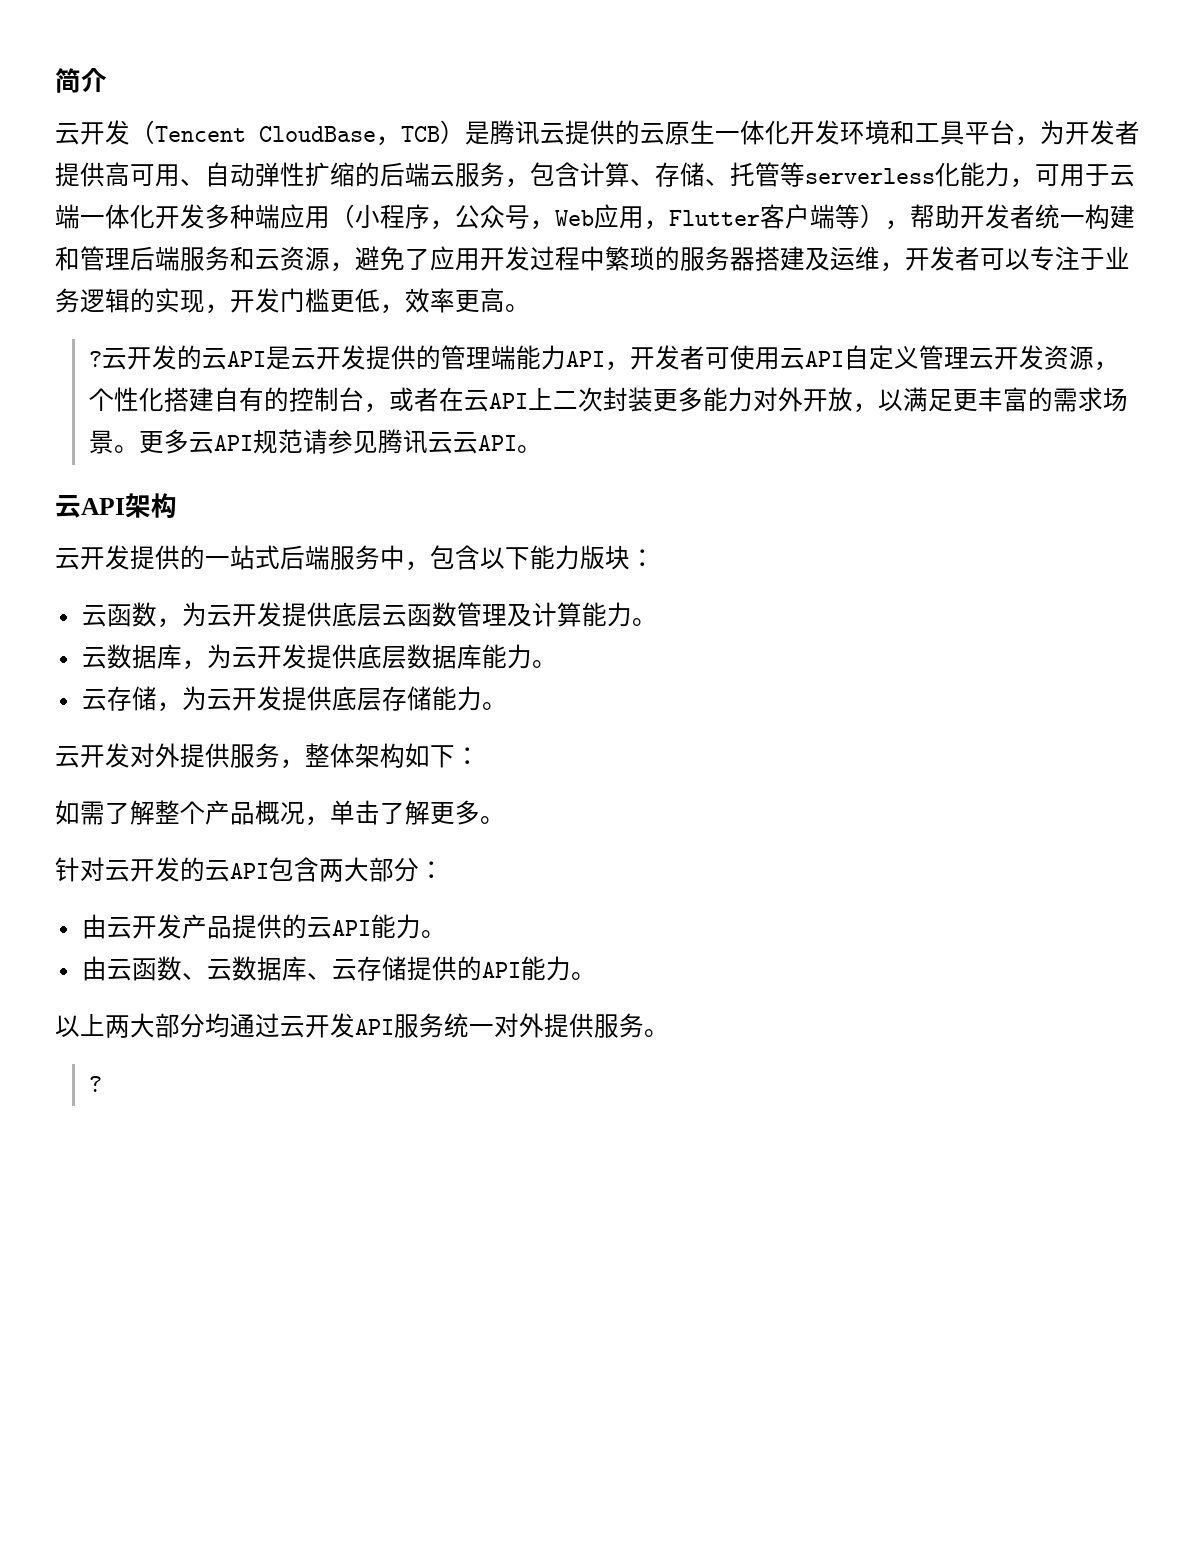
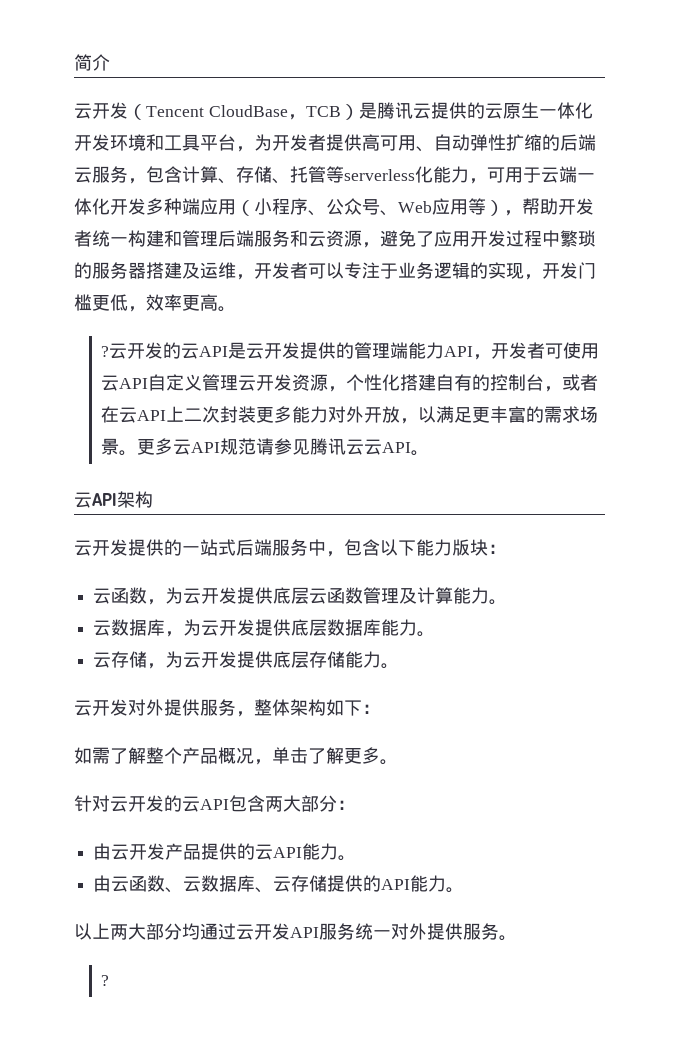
- 云开发（Tencent CloudBase，TCB）是腾讯云提供的云原生一体化开发环境和工具平台，为开发者提供高可用、自动弹性扩缩的后端云服务，包含计算、存储、托管等serverless化能力，可用于云端一体化开发多种端应用（小程序，公众号，Web应用，Flutter客户端等），帮助开发者统一构建和管理后端服务和云资源，避免了应用开发过程中繁琐的服务器搭建及运维，开发者可以专注于业务逻辑的实现，开发门槛更低，效率更高。
+ 云开发（Tencent CloudBase，TCB）是腾讯云提供的云原生一体化开发环境和工具平台，为开发者提供高可用、自动弹性扩缩的后端云服务，包含计算、存储、托管等serverless化能力，可用于云端一体化开发多种端应用（小程序、公众号、Web应用等），帮助开发者统一构建和管理后端服务和云资源，避免了应用开发过程中繁琐的服务器搭建及运维，开发者可以专注于业务逻辑的实现，开发门槛更低，效率更高。

